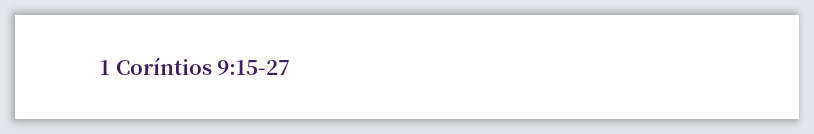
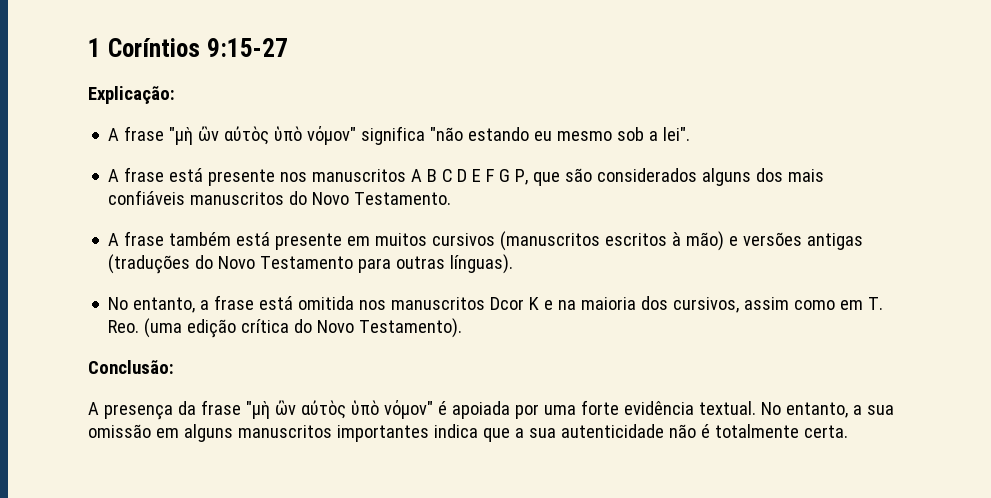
+ Explicação:
+ A frase "μὴ ὢν αὐτὸς ὑπὸ νόμον" significa "não estando eu mesmo sob a lei".
+ A frase está presente nos manuscritos A B C D E F G P, que são considerados alguns dos mais confiáveis manuscritos do Novo Testamento.
+ A frase também está presente em muitos cursivos (manuscritos escritos à mão) e versões antigas (traduções do Novo Testamento para outras línguas).
+ No entanto, a frase está omitida nos manuscritos Dcor Κ e na maioria dos cursivos, assim como em T. Reo. (uma edição crítica do Novo Testamento).
+ Conclusão:
+ A presença da frase "μὴ ὢν αὐτὸς ὑπὸ νόμον" é apoiada por uma forte evidência textual. No entanto, a sua omissão em alguns manuscritos importantes indica que a sua autenticidade não é totalmente certa.

